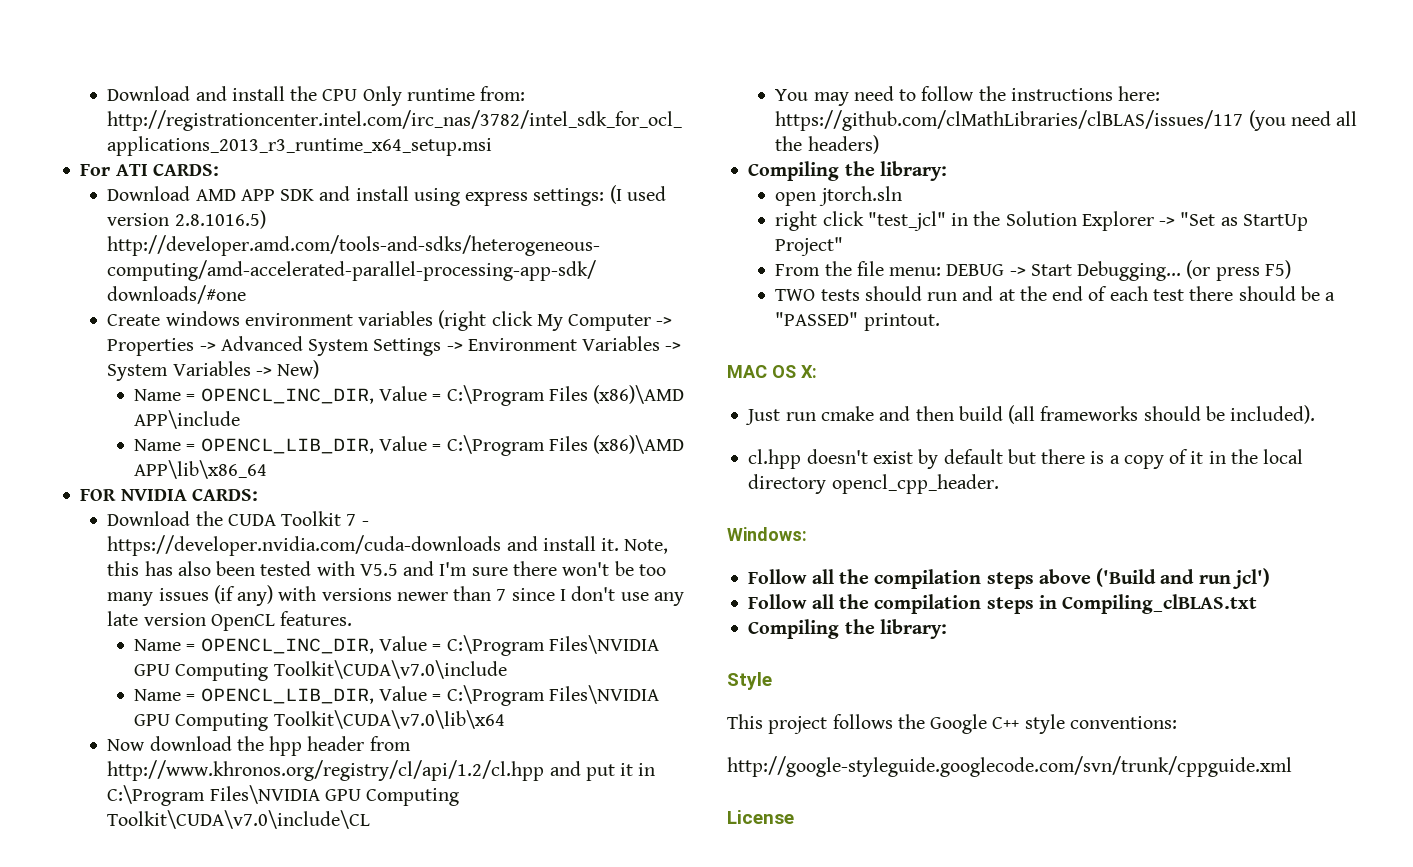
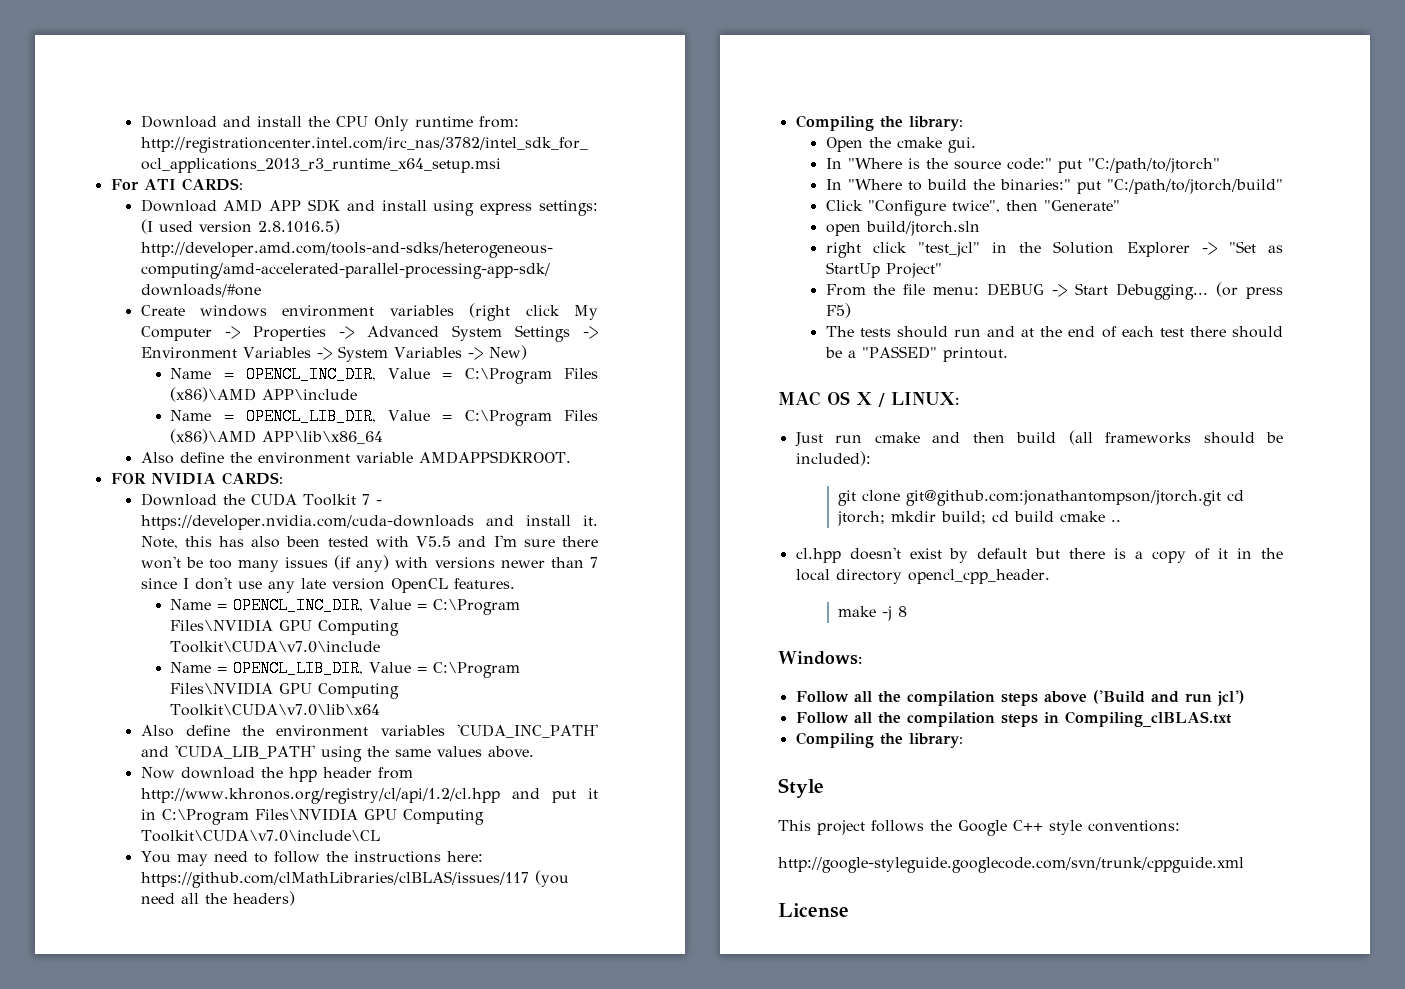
+ Also define the environment variable AMDAPPSDKROOT.
+ Also define the environment variables 'CUDA_INC_PATH' and 'CUDA_LIB_PATH' using the same values above.
+ Open the cmake gui.
+ In "Where is the source code:" put "C:/path/to/jtorch"
+ In "Where to build the binaries:" put "C:/path/to/jtorch/build"
+ Click "Configure twice", then "Generate"
- open jtorch.sln
+ open build/jtorch.sln
- TWO tests should run and at the end of each test there should be a "PASSED" printout.
+ The tests should run and at the end of each test there should be a "PASSED" printout.
- MAC OS X:
+ MAC OS X / LINUX:
- Just run cmake and then build (all frameworks should be included).
+ Just run cmake and then build (all frameworks should be included):
+ git clone git@github.com:jonathantompson/jtorch.git cd jtorch; mkdir build; cd build cmake ..
+ make -j 8

